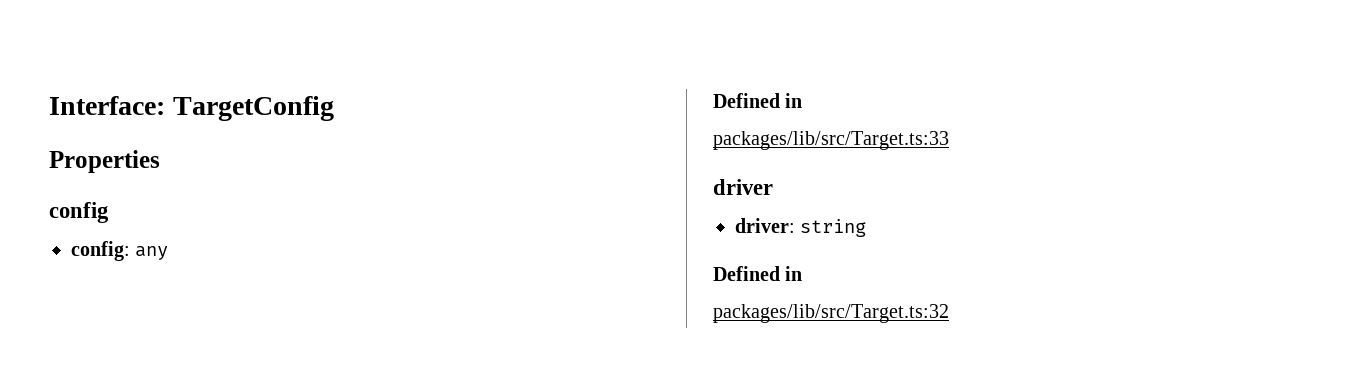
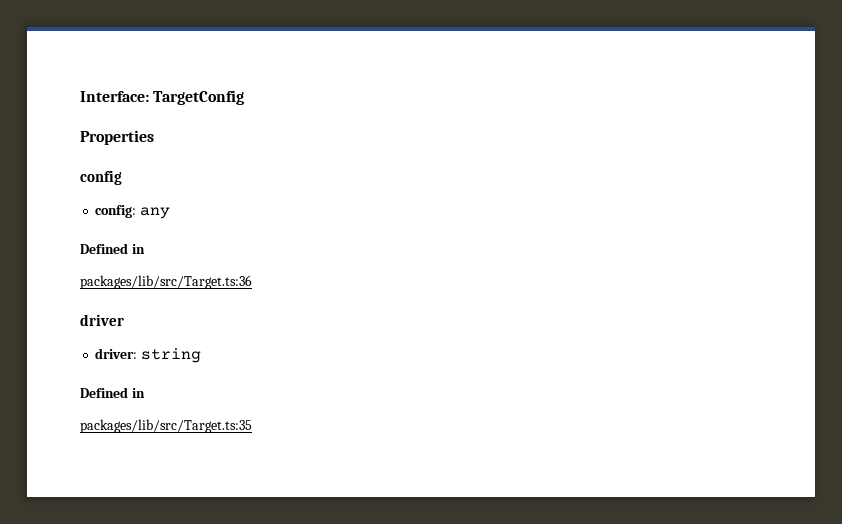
- packages/lib/src/Target.ts:33
+ packages/lib/src/Target.ts:36
- packages/lib/src/Target.ts:32
+ packages/lib/src/Target.ts:35

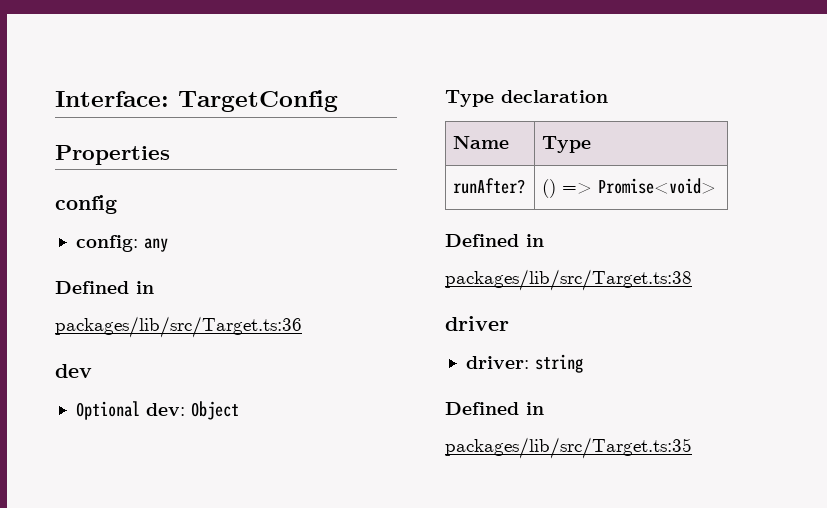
+ dev
+ Optional dev: Object
+ Type declaration
+ Name | Type
+ runAfter? | () => Promise<void>
+ Defined in
+ packages/lib/src/Target.ts:38

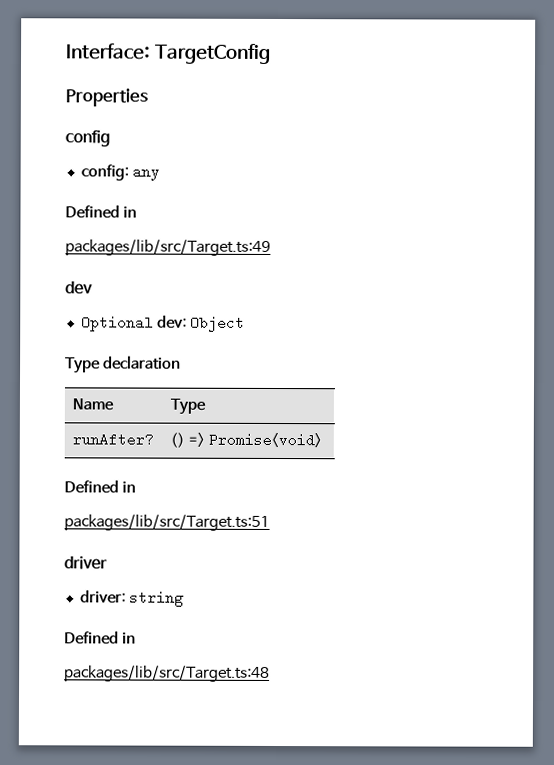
- packages/lib/src/Target.ts:36
+ packages/lib/src/Target.ts:49
- packages/lib/src/Target.ts:38
+ packages/lib/src/Target.ts:51
- packages/lib/src/Target.ts:35
+ packages/lib/src/Target.ts:48

